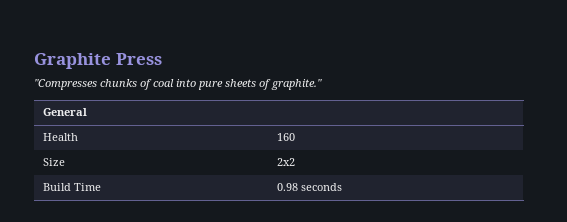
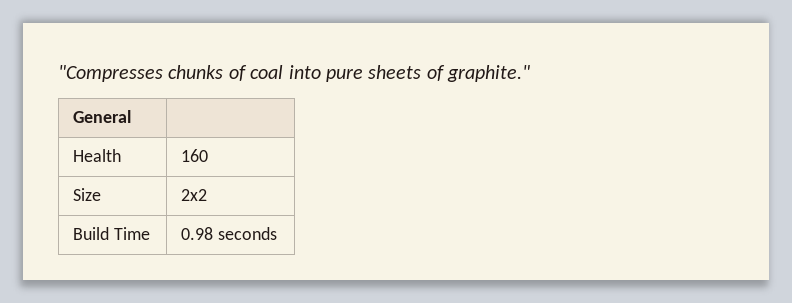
- Graphite Press

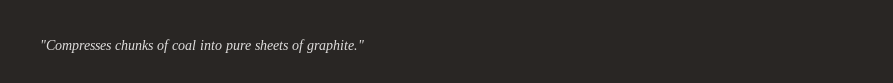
- General |
- Health | 160
- Size | 2x2
- Build Time | 0.98 seconds

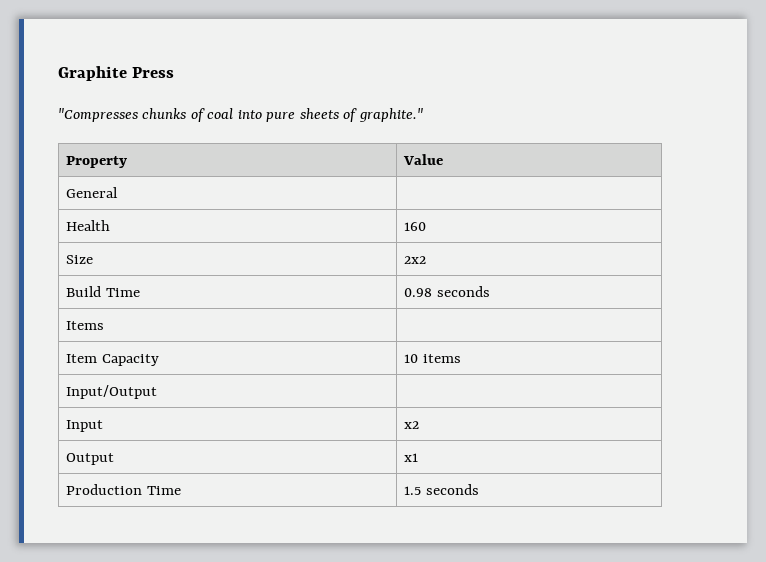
+ Graphite Press
+ Property | Value
+ General |
+ Health | 160
+ Size | 2x2
+ Build Time | 0.98 seconds
+ Items |
+ Item Capacity | 10 items
+ Input/Output |
+ Input | x2
+ Output | x1
+ Production Time | 1.5 seconds

